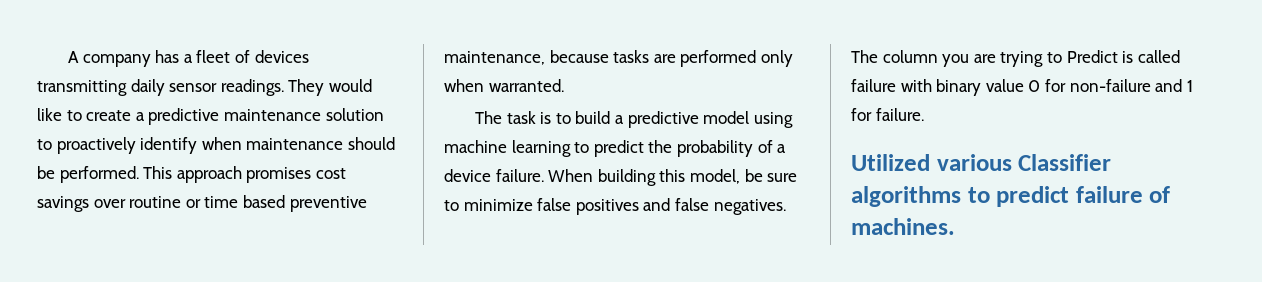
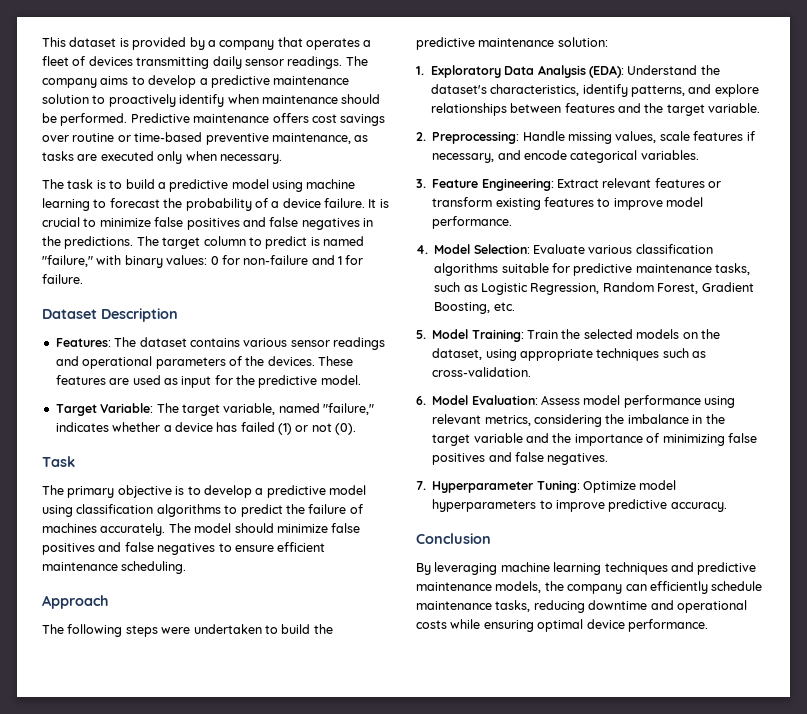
- A company has a fleet of devices transmitting daily sensor readings.
+ This dataset is provided by a company that operates a fleet of devices transmitting daily sensor readings.
- They would like to create a predictive maintenance solution to proactively identify when maintenance should be performed.
+ The company aims to develop a predictive maintenance solution to proactively identify when maintenance should be performed.
- This approach promises cost savings over routine or time based preventive maintenance, because tasks are performed only when warranted.
+ Predictive maintenance offers cost savings over routine or time-based preventive maintenance, as tasks are executed only when necessary.
- The task is to build a predictive model using machine learning to predict the probability of a device failure.
+ The task is to build a predictive model using machine learning to forecast the probability of a device failure.
- When building this model, be sure to minimize false positives and false negatives. The column you are trying to Predict is called failure with binary value 0 for non-failure and 1 for failure.
+ It is crucial to minimize false positives and false negatives in the predictions. The target column to predict is named "failure," with binary values: 0 for non-failure and 1 for failure.
- Utilized various Classifier algorithms to predict failure of machines.
+ Dataset Description
+ Features: The dataset contains various sensor readings and operational parameters of the devices. These features are used as input for the predictive model.
+ Target Variable: The target variable, named "failure," indicates whether a device has failed (1) or not (0).
+ Task
+ The primary objective is to develop a predictive model using classification algorithms to predict the failure of machines accurately. The model should minimize false positives and false negatives to ensure efficient maintenance scheduling.
+ Approach
+ The following steps were undertaken to build the predictive maintenance solution:
+ 1. Exploratory Data Analysis (EDA): Understand the dataset's characteristics, identify patterns, and explore relationships between features and the target variable.
+ 2. Preprocessing: Handle missing values, scale features if necessary, and encode categorical variables.
+ 3. Feature Engineering: Extract relevant features or transform existing features to improve model performance.
+ 4. Model Selection: Evaluate various classification algorithms suitable for predictive maintenance tasks, such as Logistic Regression, Random Forest, Gradient Boosting, etc.
+ 5. Model Training: Train the selected models on the dataset, using appropriate techniques such as cross-validation.
+ 6. Model Evaluation: Assess model performance using relevant metrics, considering the imbalance in the target variable and the importance of minimizing false positives and false negatives.
+ 7. Hyperparameter Tuning: Optimize model hyperparameters to improve predictive accuracy.
+ Conclusion
+ By leveraging machine learning techniques and predictive maintenance models, the company can efficiently schedule maintenance tasks, reducing downtime and operational costs while ensuring optimal device performance.

